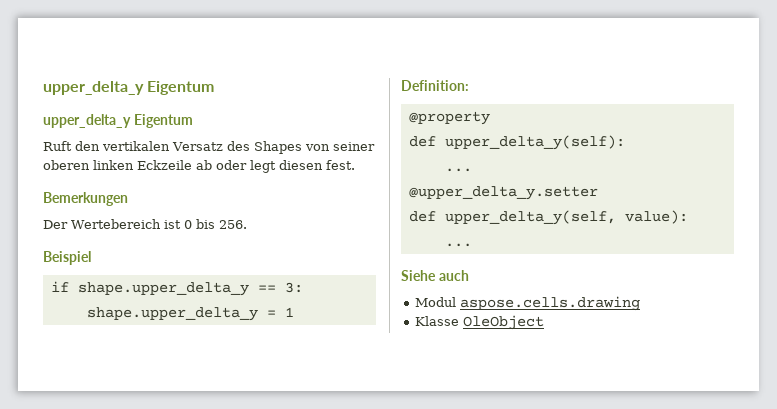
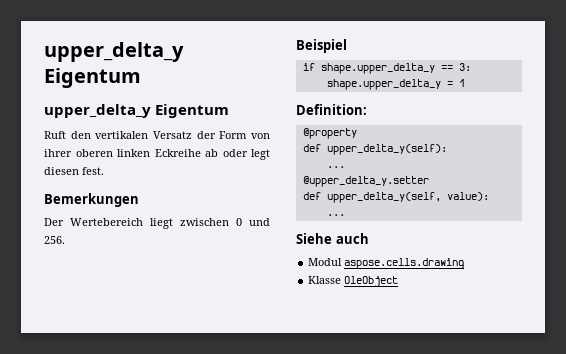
- Ruft den vertikalen Versatz des Shapes von seiner oberen linken Eckzeile ab oder legt diesen fest.
+ Ruft den vertikalen Versatz der Form von ihrer oberen linken Eckreihe ab oder legt diesen fest.
- Der Wertebereich ist 0 bis 256.
+ Der Wertebereich liegt zwischen 0 und 256.

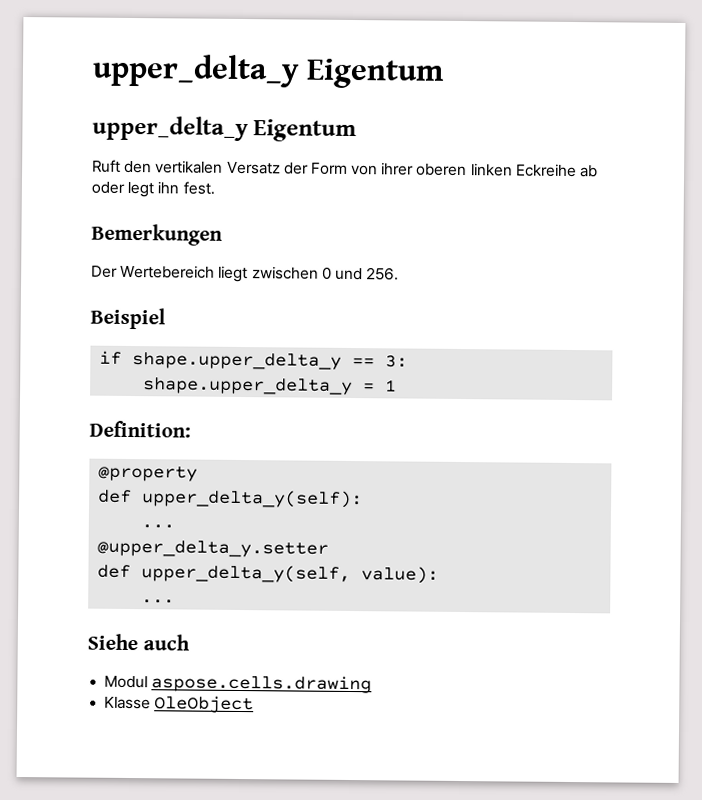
- Ruft den vertikalen Versatz der Form von ihrer oberen linken Eckreihe ab oder legt diesen fest.
+ Ruft den vertikalen Versatz der Form von ihrer oberen linken Eckreihe ab oder legt ihn fest.

